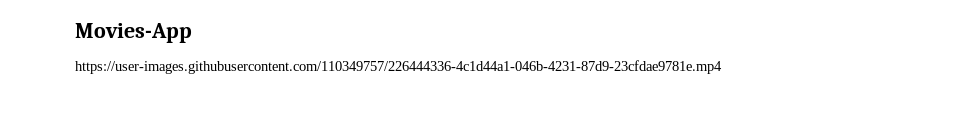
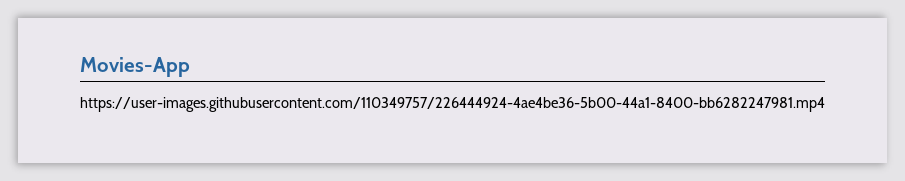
- https://user-images.githubusercontent.com/110349757/226444336-4c1d44a1-046b-4231-87d9-23cfdae9781e.mp4
+ https://user-images.githubusercontent.com/110349757/226444924-4ae4be36-5b00-44a1-8400-bb6282247981.mp4

